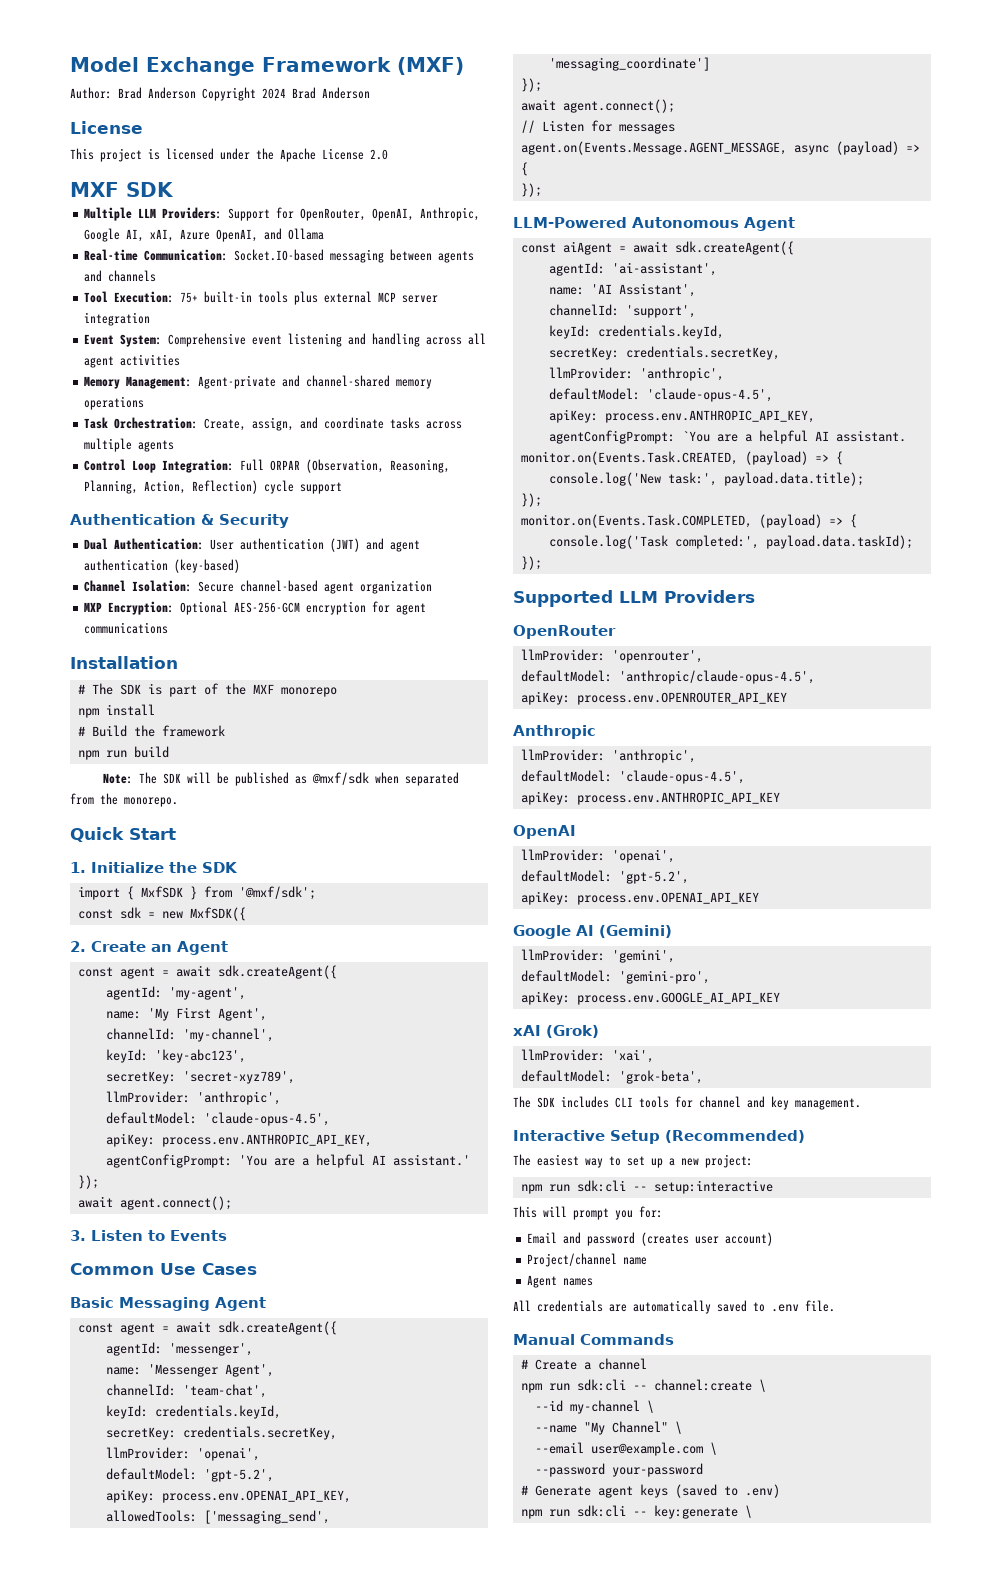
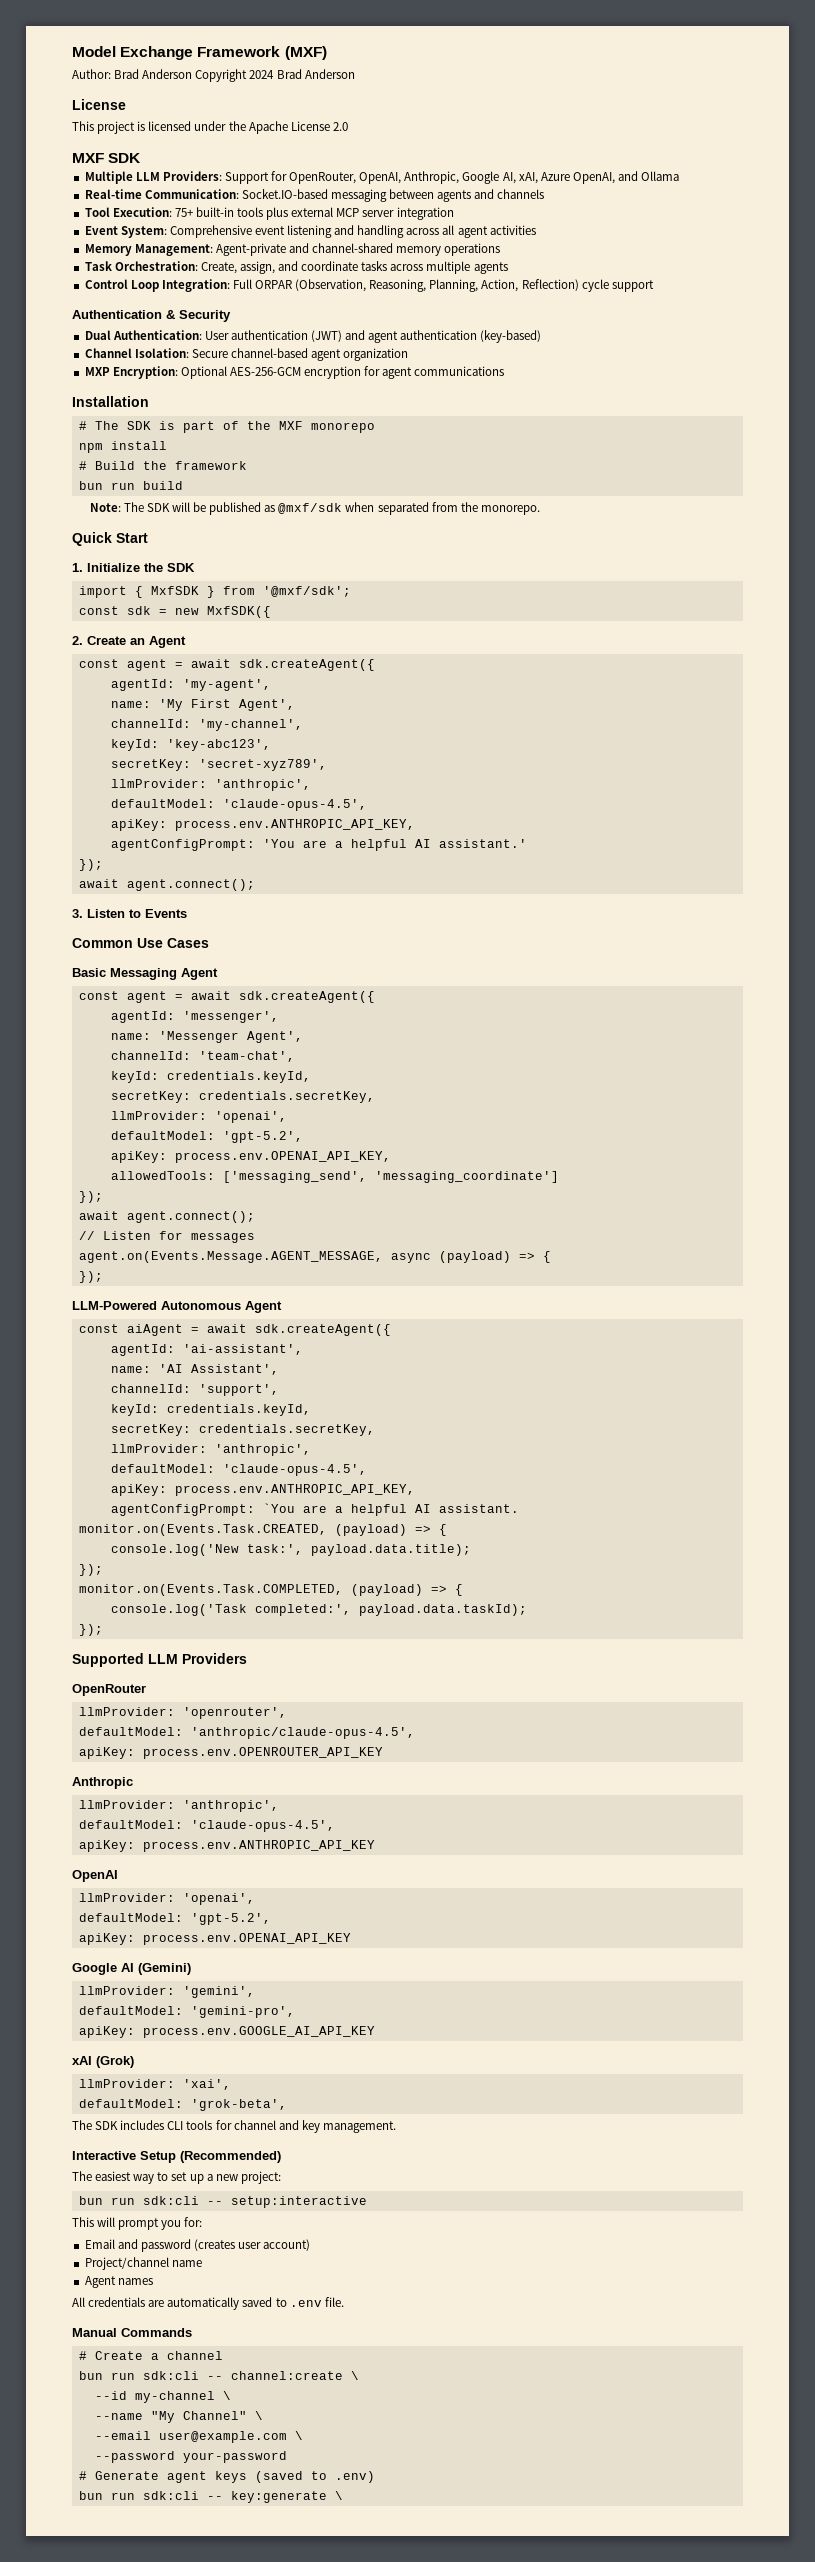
- npm run build
+ bun run build
- npm run sdk:cli -- setup:interactive
+ bun run sdk:cli -- setup:interactive
- npm run sdk:cli -- channel:create \
+ bun run sdk:cli -- channel:create \
- npm run sdk:cli -- key:generate \
+ bun run sdk:cli -- key:generate \

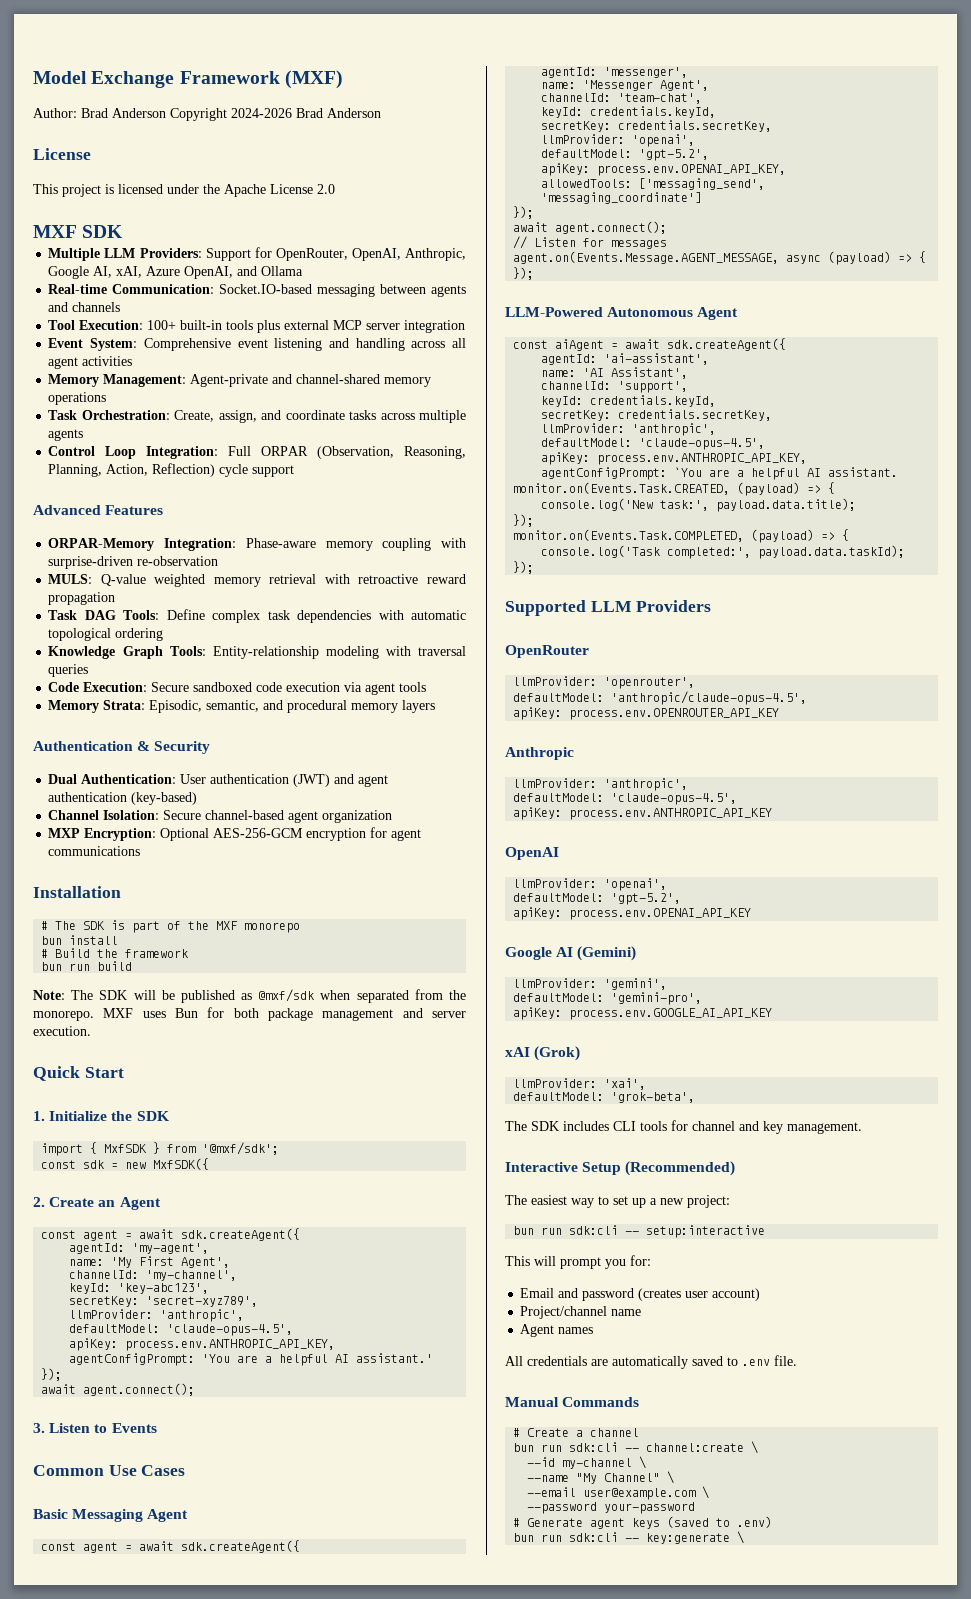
- Author: Brad Anderson Copyright 2024 Brad Anderson
+ Author: Brad Anderson Copyright 2024-2026 Brad Anderson
- Tool Execution: 75+ built-in tools plus external MCP server integration
+ Tool Execution: 100+ built-in tools plus external MCP server integration
+ Advanced Features
+ ORPAR-Memory Integration: Phase-aware memory coupling with surprise-driven re-observation
+ MULS: Q-value weighted memory retrieval with retroactive reward propagation
+ Task DAG Tools: Define complex task dependencies with automatic topological ordering
+ Knowledge Graph Tools: Entity-relationship modeling with traversal queries
+ Code Execution: Secure sandboxed code execution via agent tools
+ Memory Strata: Episodic, semantic, and procedural memory layers
- npm install
+ bun install
+ MXF uses Bun for both package management and server execution.

